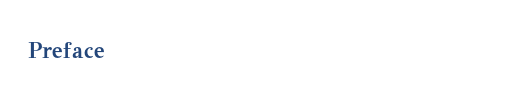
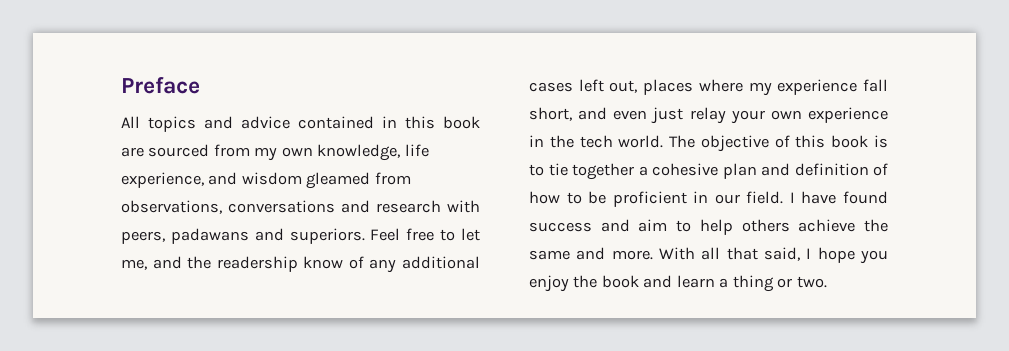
+ All topics and advice contained in this book are sourced from my own knowledge, life experience, and wisdom gleamed from observations, conversations and research with peers, padawans and superiors. Feel free to let me, and the readership know of any additional cases left out, places where my experience fall short, and even just relay your own experience in the tech world. The objective of this book is to tie together a cohesive plan and definition of how to be proficient in our field. I have found success and aim to help others achieve the same and more. With all that said, I hope you enjoy the book and learn a thing or two.

